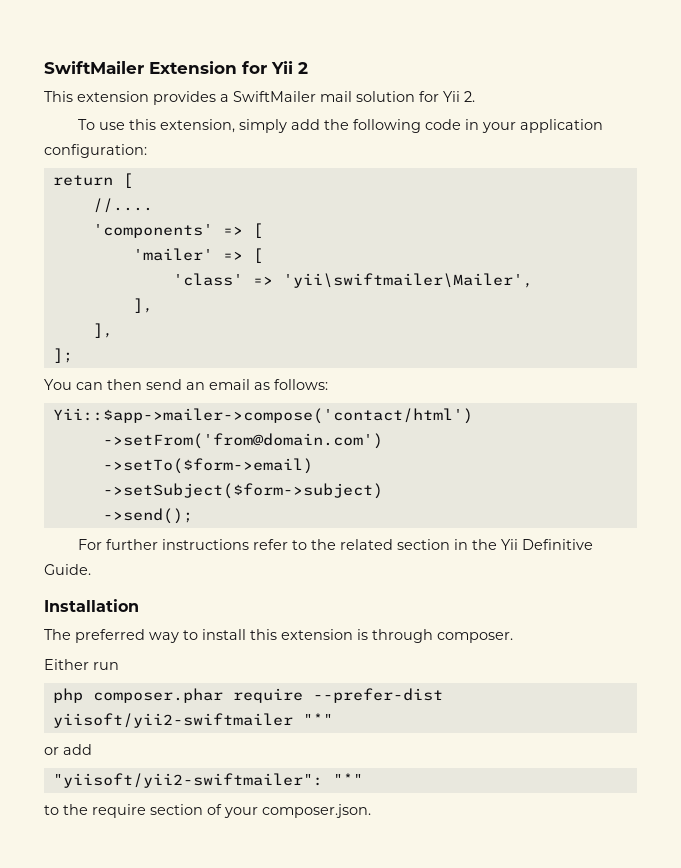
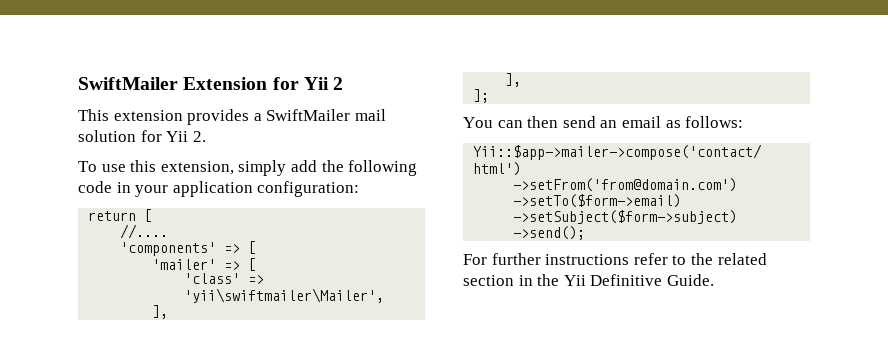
- Installation
- The preferred way to install this extension is through composer.
- Either run
- php composer.phar require --prefer-dist yiisoft/yii2-swiftmailer "*"
- or add
- "yiisoft/yii2-swiftmailer": "*"
- to the require section of your composer.json.

